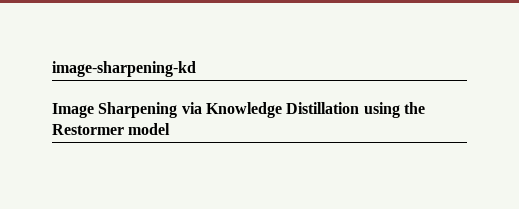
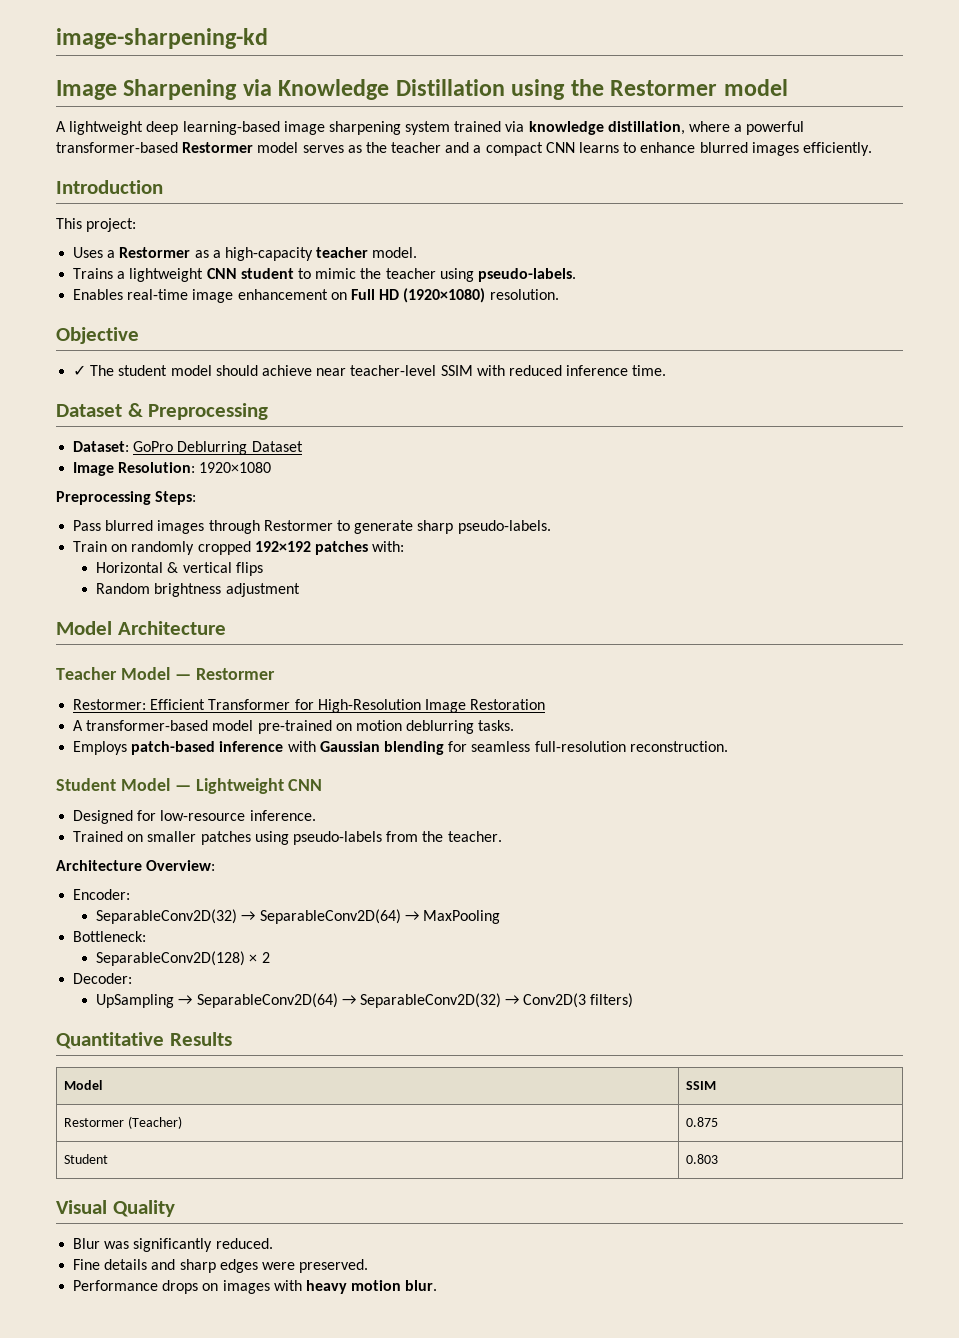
+ A lightweight deep learning-based image sharpening system trained via knowledge distillation, where a powerful transformer-based Restormer model serves as the teacher and a compact CNN learns to enhance blurred images efficiently.
+ Introduction
+ This project:
+ Uses a Restormer as a high-capacity teacher model.
+ Trains a lightweight CNN student to mimic the teacher using pseudo-labels.
+ Enables real-time image enhancement on Full HD (1920×1080) resolution.
+ Objective
+ ✓ The student model should achieve near teacher-level SSIM with reduced inference time.
+ Dataset & Preprocessing
+ Dataset: GoPro Deblurring Dataset
+ Image Resolution: 1920×1080
+ Preprocessing Steps:
+ Pass blurred images through Restormer to generate sharp pseudo-labels.
+ Train on randomly cropped 192×192 patches with:
+ Horizontal & vertical flips
+ Random brightness adjustment
+ Model Architecture
+ Teacher Model — Restormer
+ Restormer: Efficient Transformer for High-Resolution Image Restoration
+ A transformer-based model pre-trained on motion deblurring tasks.
+ Employs patch-based inference with Gaussian blending for seamless full-resolution reconstruction.
+ Student Model — Lightweight CNN
+ Designed for low-resource inference.
+ Trained on smaller patches using pseudo-labels from the teacher.
+ Architecture Overview:
+ Encoder:
+ SeparableConv2D(32) → SeparableConv2D(64) → MaxPooling
+ Bottleneck:
+ SeparableConv2D(128) × 2
+ Decoder:
+ UpSampling → SeparableConv2D(64) → SeparableConv2D(32) → Conv2D(3 filters)
+ Quantitative Results
+ Model | SSIM
+ Restormer (Teacher) | 0.875
+ Student | 0.803
+ Visual Quality
+ Blur was significantly reduced.
+ Fine details and sharp edges were preserved.
+ Performance drops on images with heavy motion blur.

